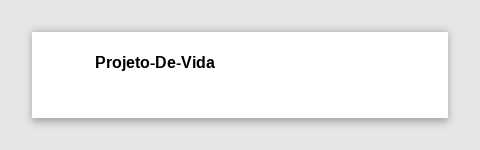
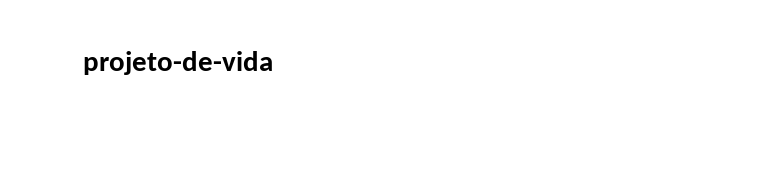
- Projeto-De-Vida
+ projeto-de-vida

